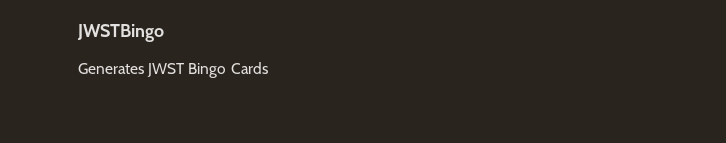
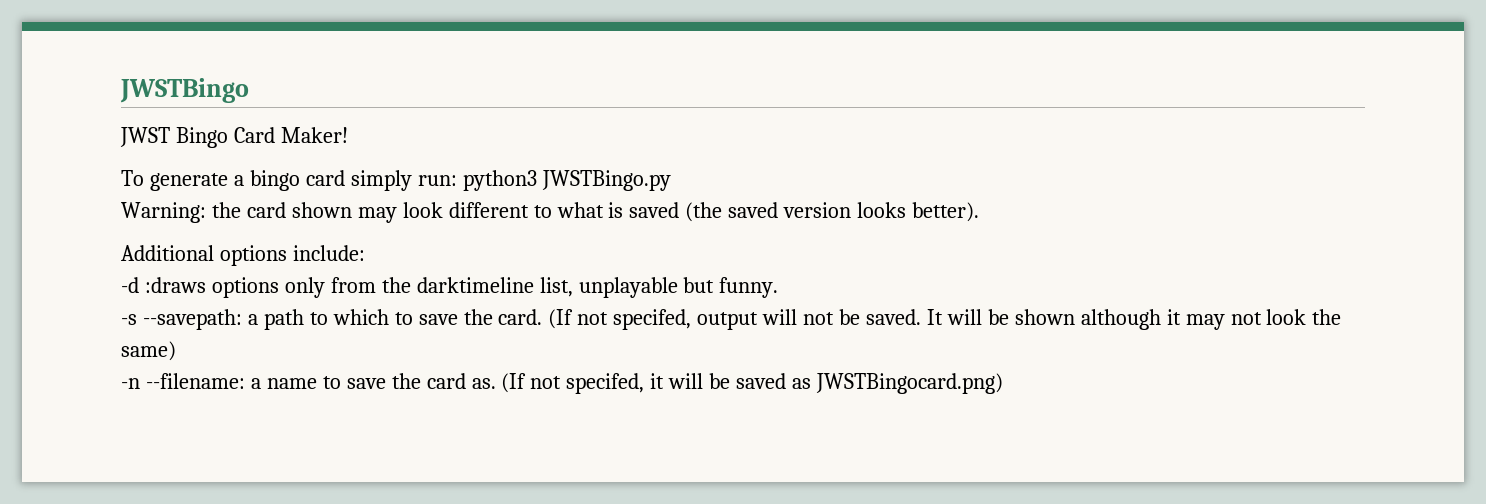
- Generates JWST Bingo Cards
+ JWST Bingo Card Maker!
+ To generate a bingo card simply run: python3 JWSTBingo.py
+ Warning: the card shown may look different to what is saved (the saved version looks better).
+ Additional options include:
+ -d :draws options only from the darktimeline list, unplayable but funny.
+ -s --savepath: a path to which to save the card. (If not specifed, output will not be saved. It will be shown although it may not look the same)
+ -n --filename: a name to save the card as. (If not specifed, it will be saved as JWSTBingocard.png)

